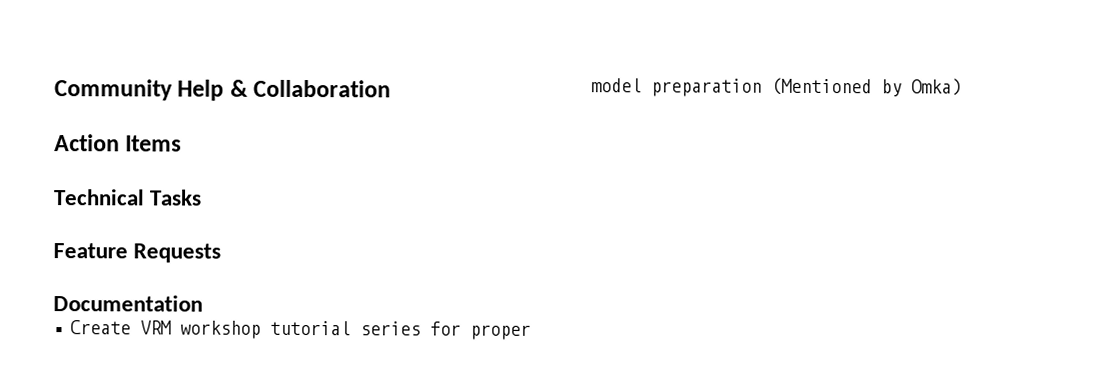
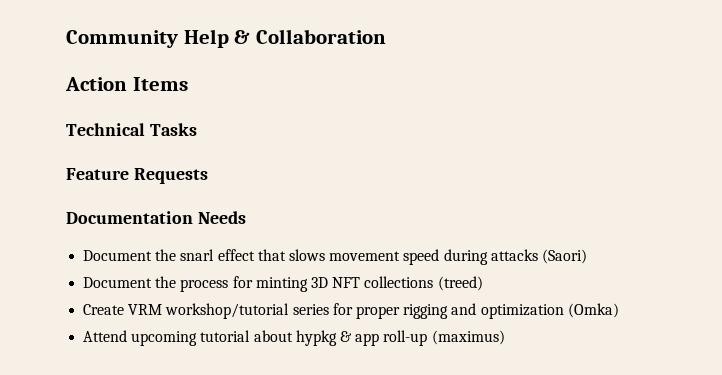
- Documentation
+ Documentation Needs
+ Document the snarl effect that slows movement speed during attacks (Saori)
+ Document the process for minting 3D NFT collections (treed)
- Create VRM workshop tutorial series for proper model preparation (Mentioned by Omka)
+ Create VRM workshop/tutorial series for proper rigging and optimization (Omka)
+ Attend upcoming tutorial about hypkg & app roll-up (maximus)

